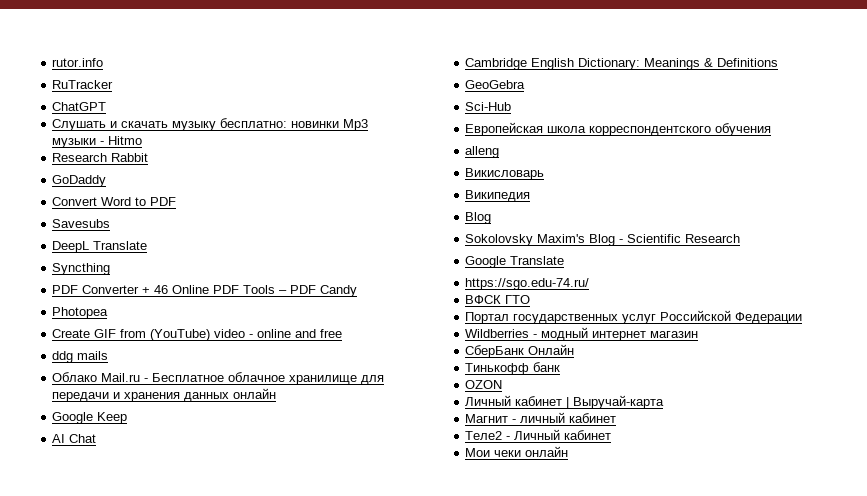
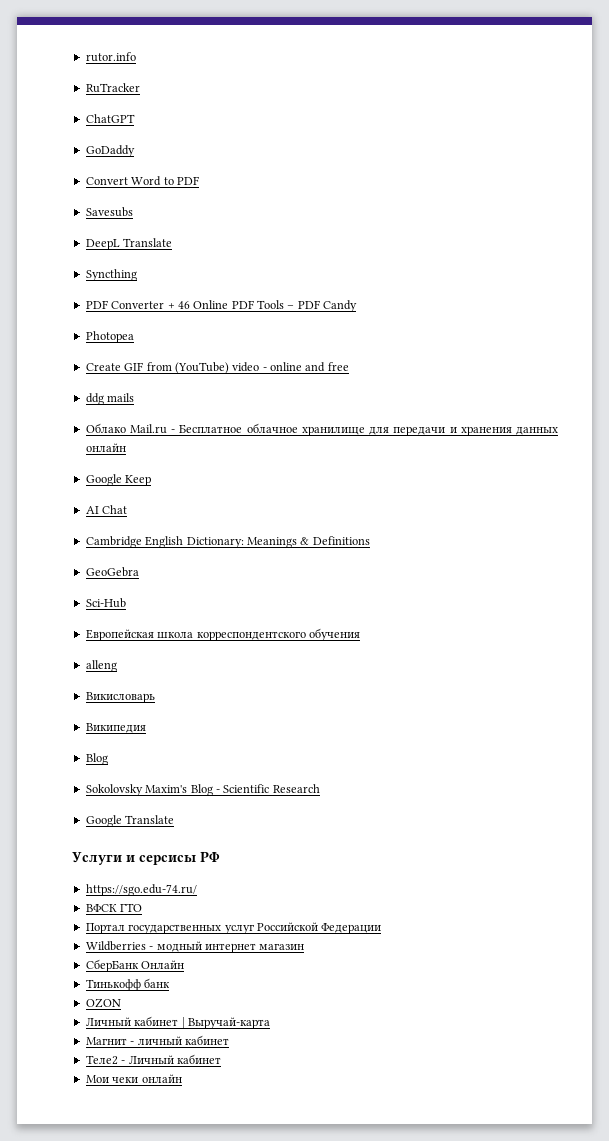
- Слушать и скачать музыку бесплатно: новинки Mp3 музыки - Hitmo
- Research Rabbit
+ Услуги и серсисы РФ

